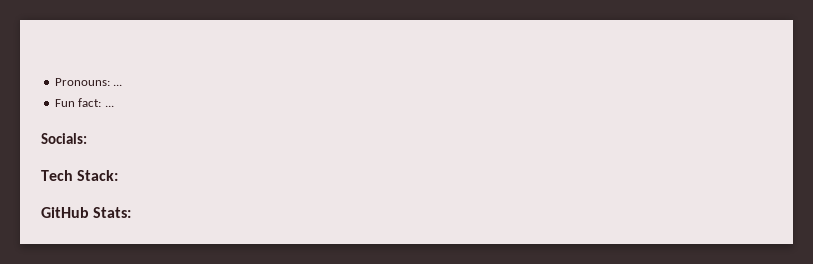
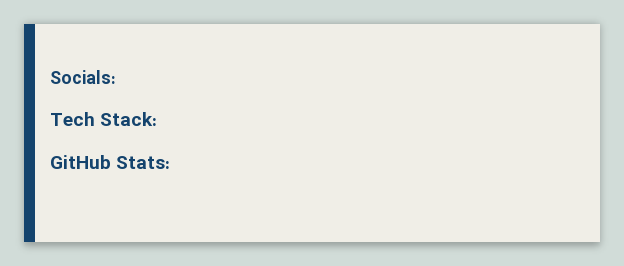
- Pronouns: ...
- Fun fact: ...

